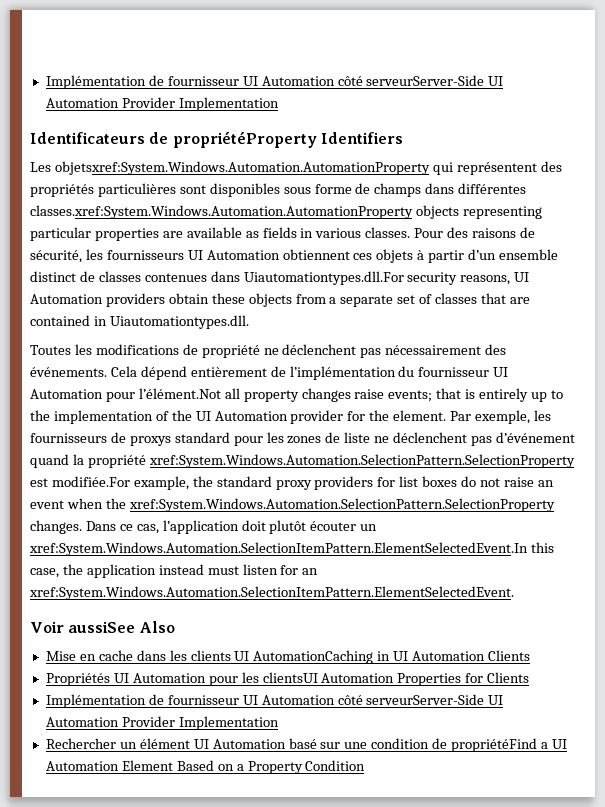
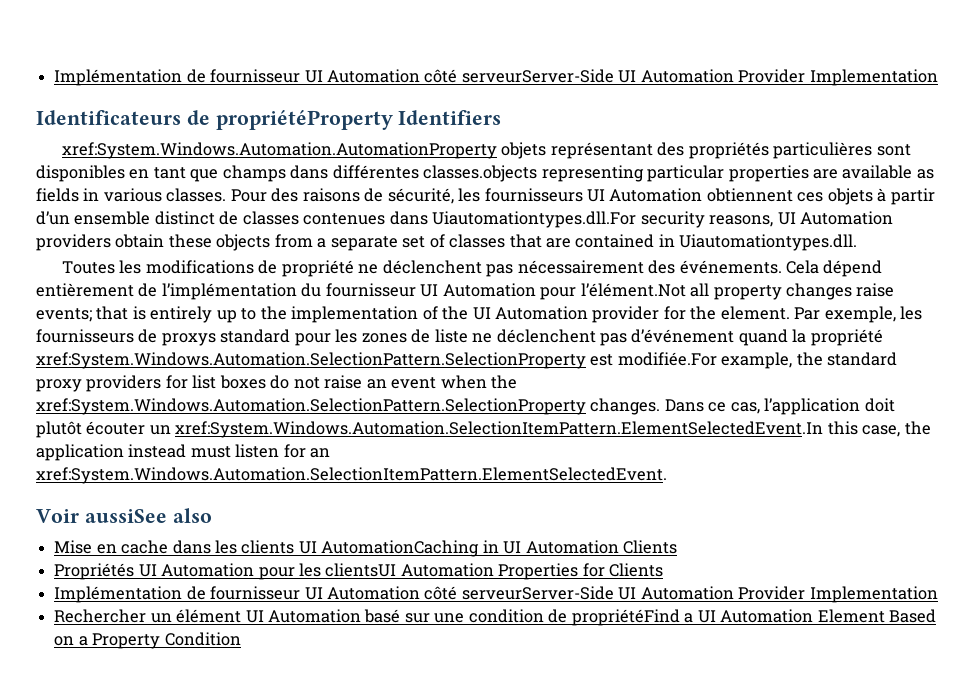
- Les objetsxref:System.Windows.Automation.AutomationProperty qui représentent des propriétés particulières sont disponibles sous forme de champs dans différentes classes.xref:System.Windows.Automation.AutomationProperty objects representing particular properties are available as fields in various classes.
+ xref:System.Windows.Automation.AutomationProperty objets représentant des propriétés particulières sont disponibles en tant que champs dans différentes classes.objects representing particular properties are available as fields in various classes.
- Voir aussiSee Also
+ Voir aussiSee also

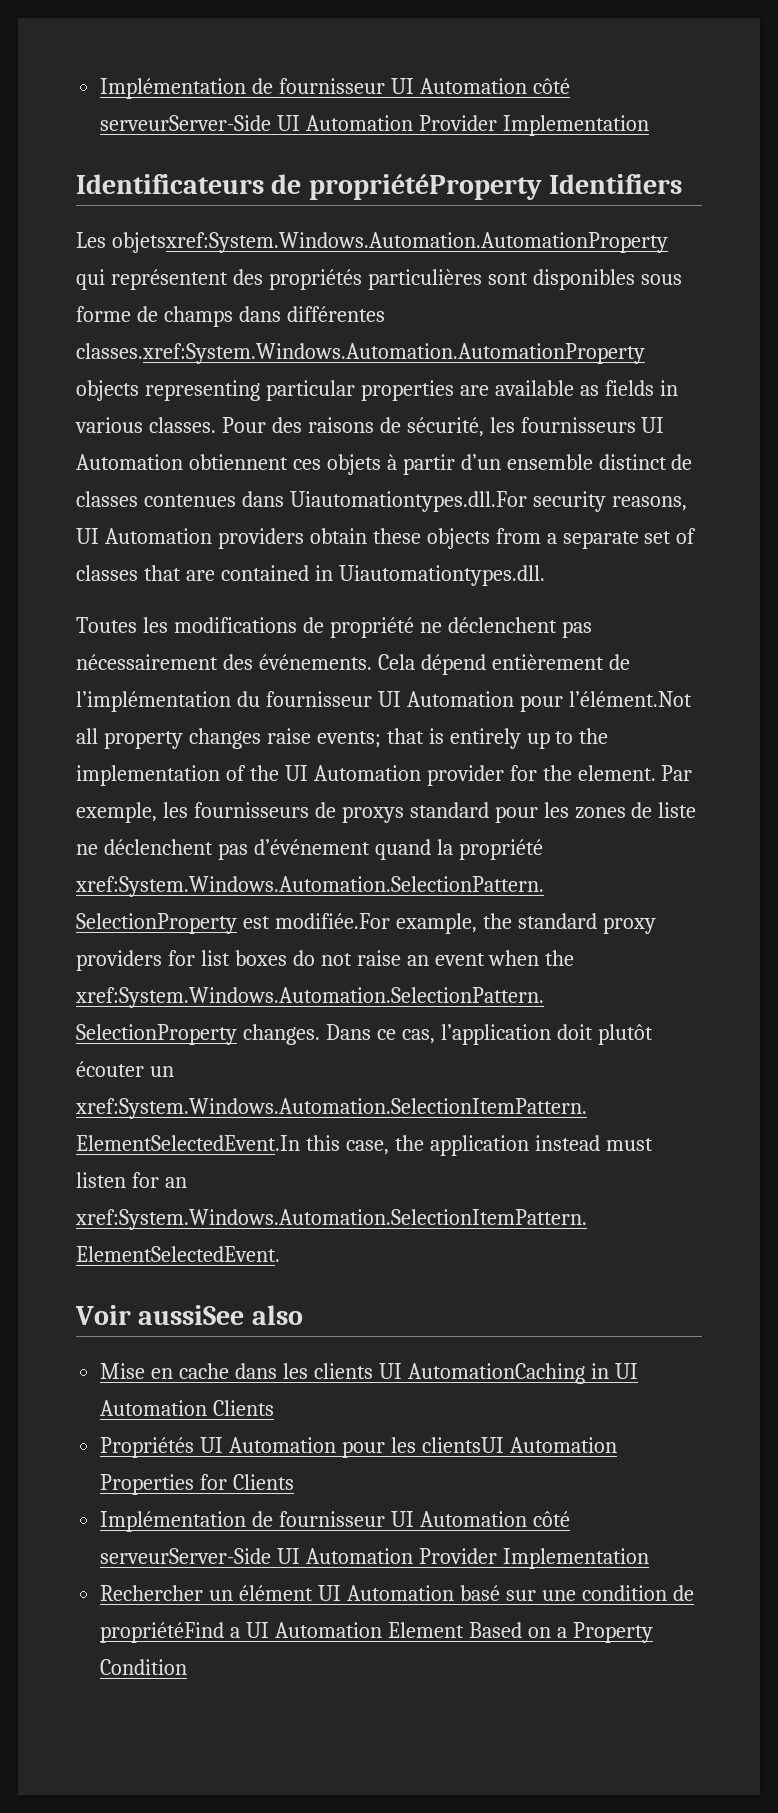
- xref:System.Windows.Automation.AutomationProperty objets représentant des propriétés particulières sont disponibles en tant que champs dans différentes classes.objects representing particular properties are available as fields in various classes.
+ Les objetsxref:System.Windows.Automation.AutomationProperty qui représentent des propriétés particulières sont disponibles sous forme de champs dans différentes classes.xref:System.Windows.Automation.AutomationProperty objects representing particular properties are available as fields in various classes.

